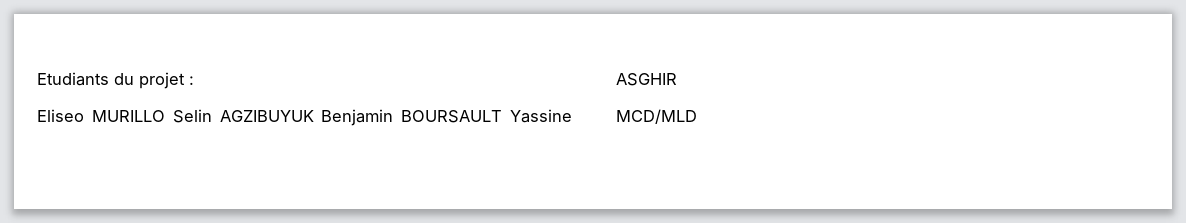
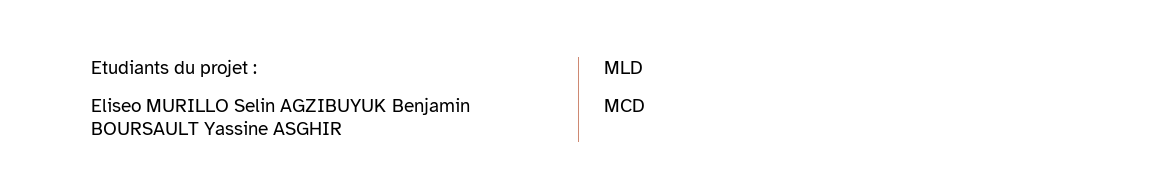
- MCD/MLD
+ MLD
+ MCD

